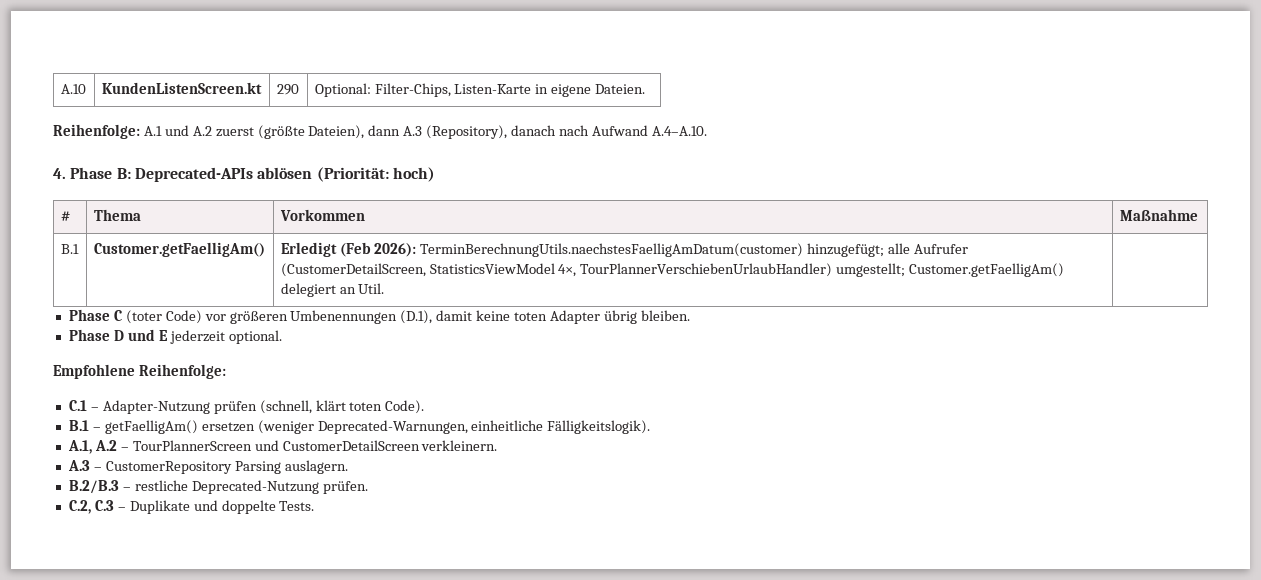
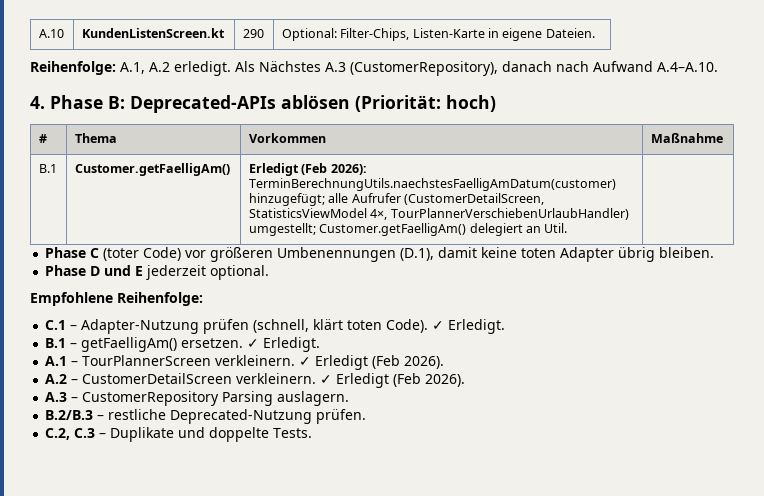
- Reihenfolge: A.1 und A.2 zuerst (größte Dateien), dann A.3 (Repository), danach nach Aufwand A.4–A.10.
+ Reihenfolge: A.1, A.2 erledigt. Als Nächstes A.3 (CustomerRepository), danach nach Aufwand A.4–A.10.
- C.1 – Adapter-Nutzung prüfen (schnell, klärt toten Code).
+ C.1 – Adapter-Nutzung prüfen (schnell, klärt toten Code). ✓ Erledigt.
- B.1 – getFaelligAm() ersetzen (weniger Deprecated-Warnungen, einheitliche Fälligkeitslogik).
- A.1, A.2 – TourPlannerScreen und CustomerDetailScreen verkleinern.
+ B.1 – getFaelligAm() ersetzen. ✓ Erledigt.
+ A.1 – TourPlannerScreen verkleinern. ✓ Erledigt (Feb 2026).
+ A.2 – CustomerDetailScreen verkleinern. ✓ Erledigt (Feb 2026).

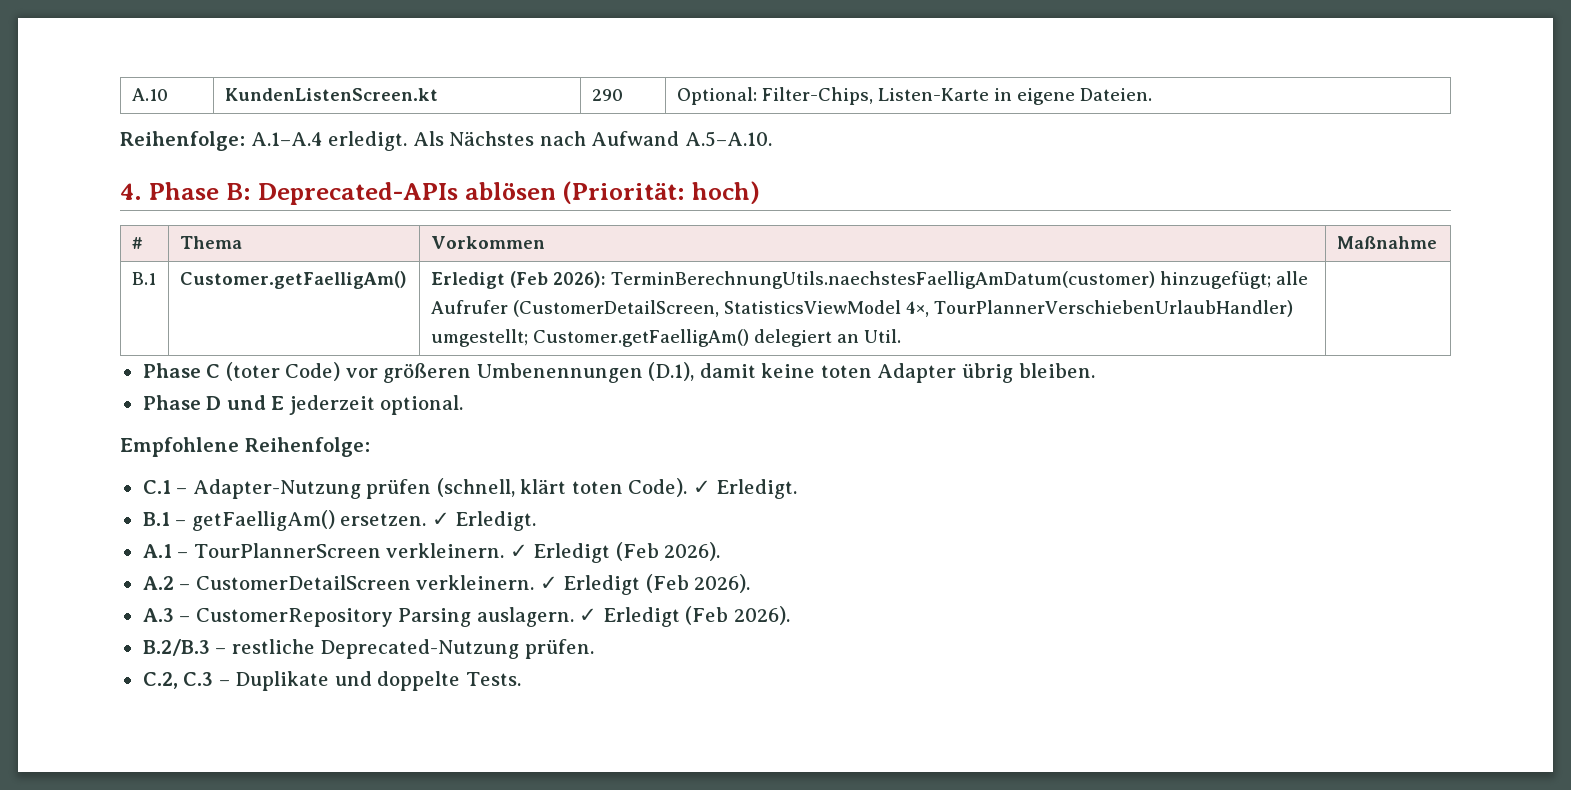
- Reihenfolge: A.1, A.2 erledigt.
+ Reihenfolge: A.1–A.4 erledigt.
- Als Nächstes A.3 (CustomerRepository), danach nach Aufwand A.4–A.10.
+ Als Nächstes nach Aufwand A.5–A.10.
- A.3 – CustomerRepository Parsing auslagern.
+ A.3 – CustomerRepository Parsing auslagern. ✓ Erledigt (Feb 2026).

